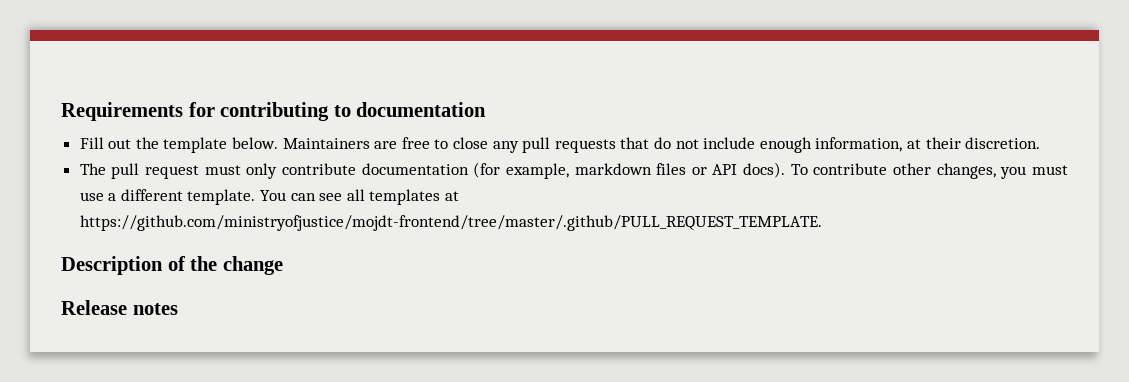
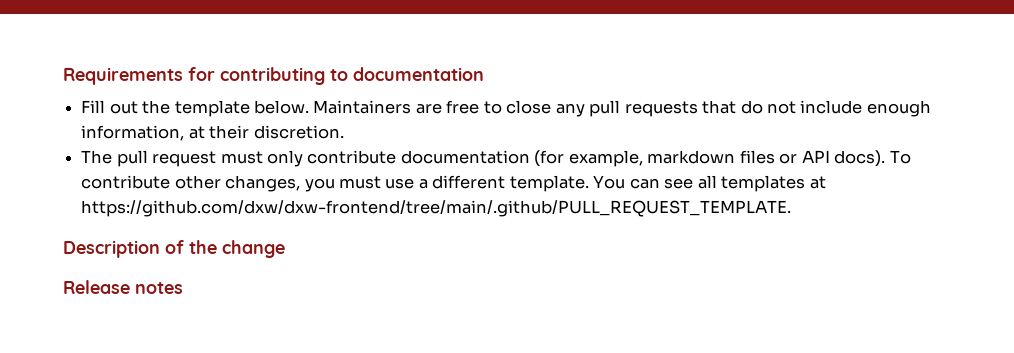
- You can see all templates at https://github.com/ministryofjustice/mojdt-frontend/tree/master/.github/PULL_REQUEST_TEMPLATE.
+ You can see all templates at https://github.com/dxw/dxw-frontend/tree/main/.github/PULL_REQUEST_TEMPLATE.

